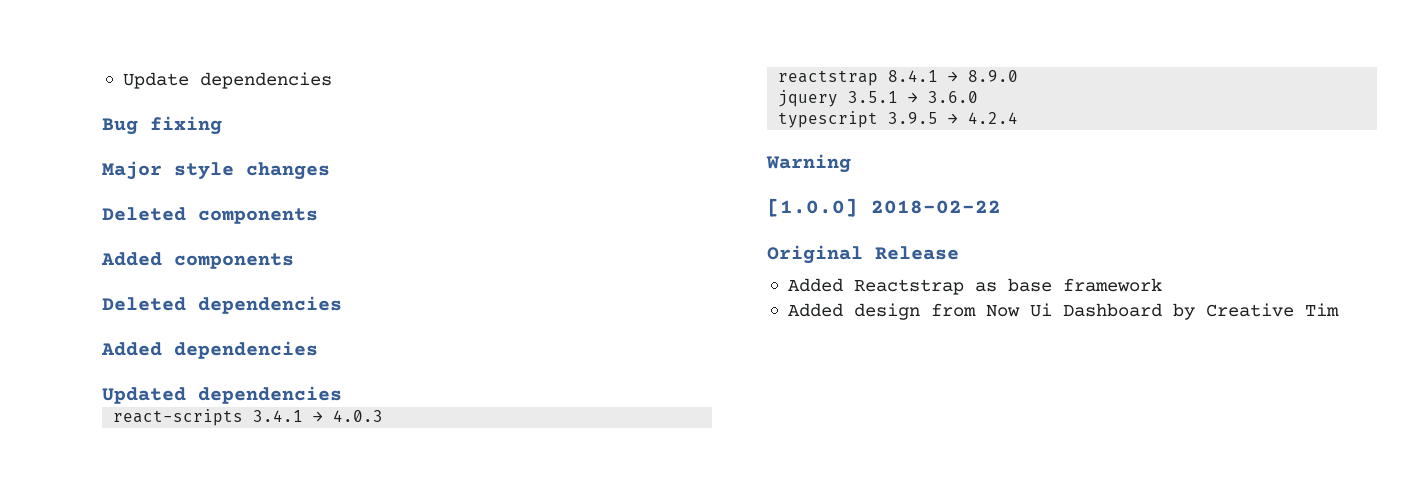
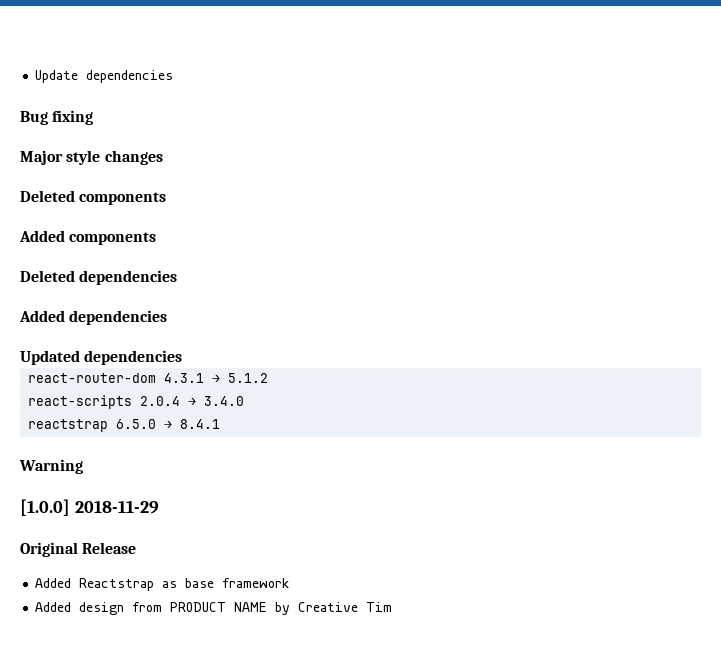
- react-scripts 3.4.1 → 4.0.3
+ react-router-dom 4.3.1 → 5.1.2
+ react-scripts 2.0.4 → 3.4.0
- reactstrap 8.4.1 → 8.9.0
- jquery 3.5.1 → 3.6.0
- typescript 3.9.5 → 4.2.4
+ reactstrap 6.5.0 → 8.4.1
- [1.0.0] 2018-02-22
+ [1.0.0] 2018-11-29
- Added design from Now Ui Dashboard by Creative Tim
+ Added design from PRODUCT NAME by Creative Tim

